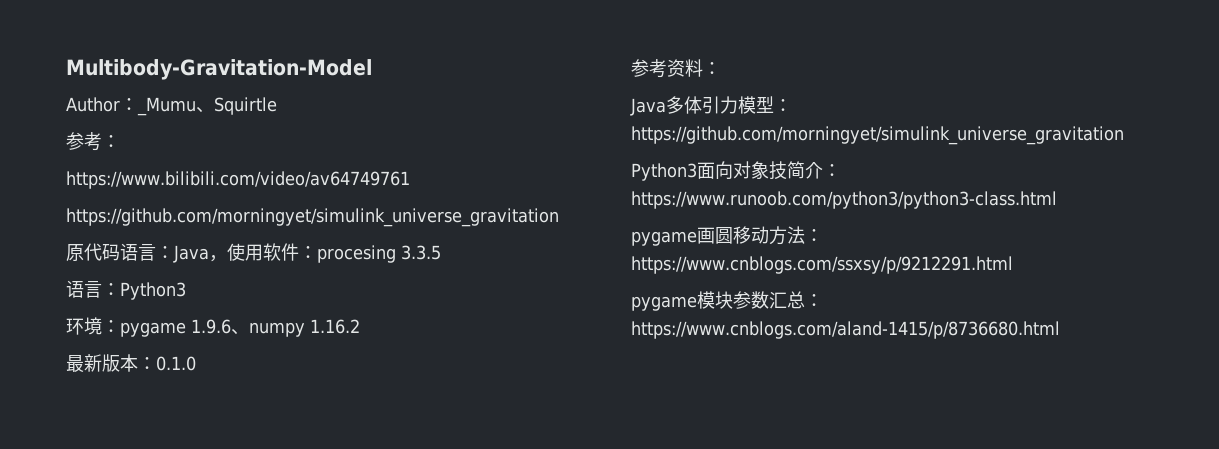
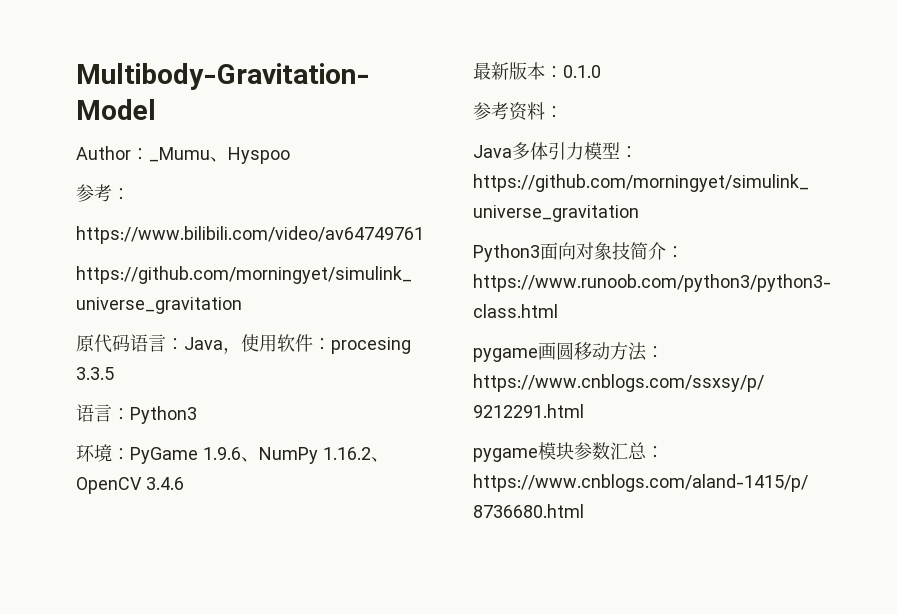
- Author：_Mumu、Squirtle
+ Author：_Mumu、Hyspoo
- 环境：pygame 1.9.6、numpy 1.16.2
+ 环境：PyGame 1.9.6、NumPy 1.16.2、OpenCV 3.4.6

